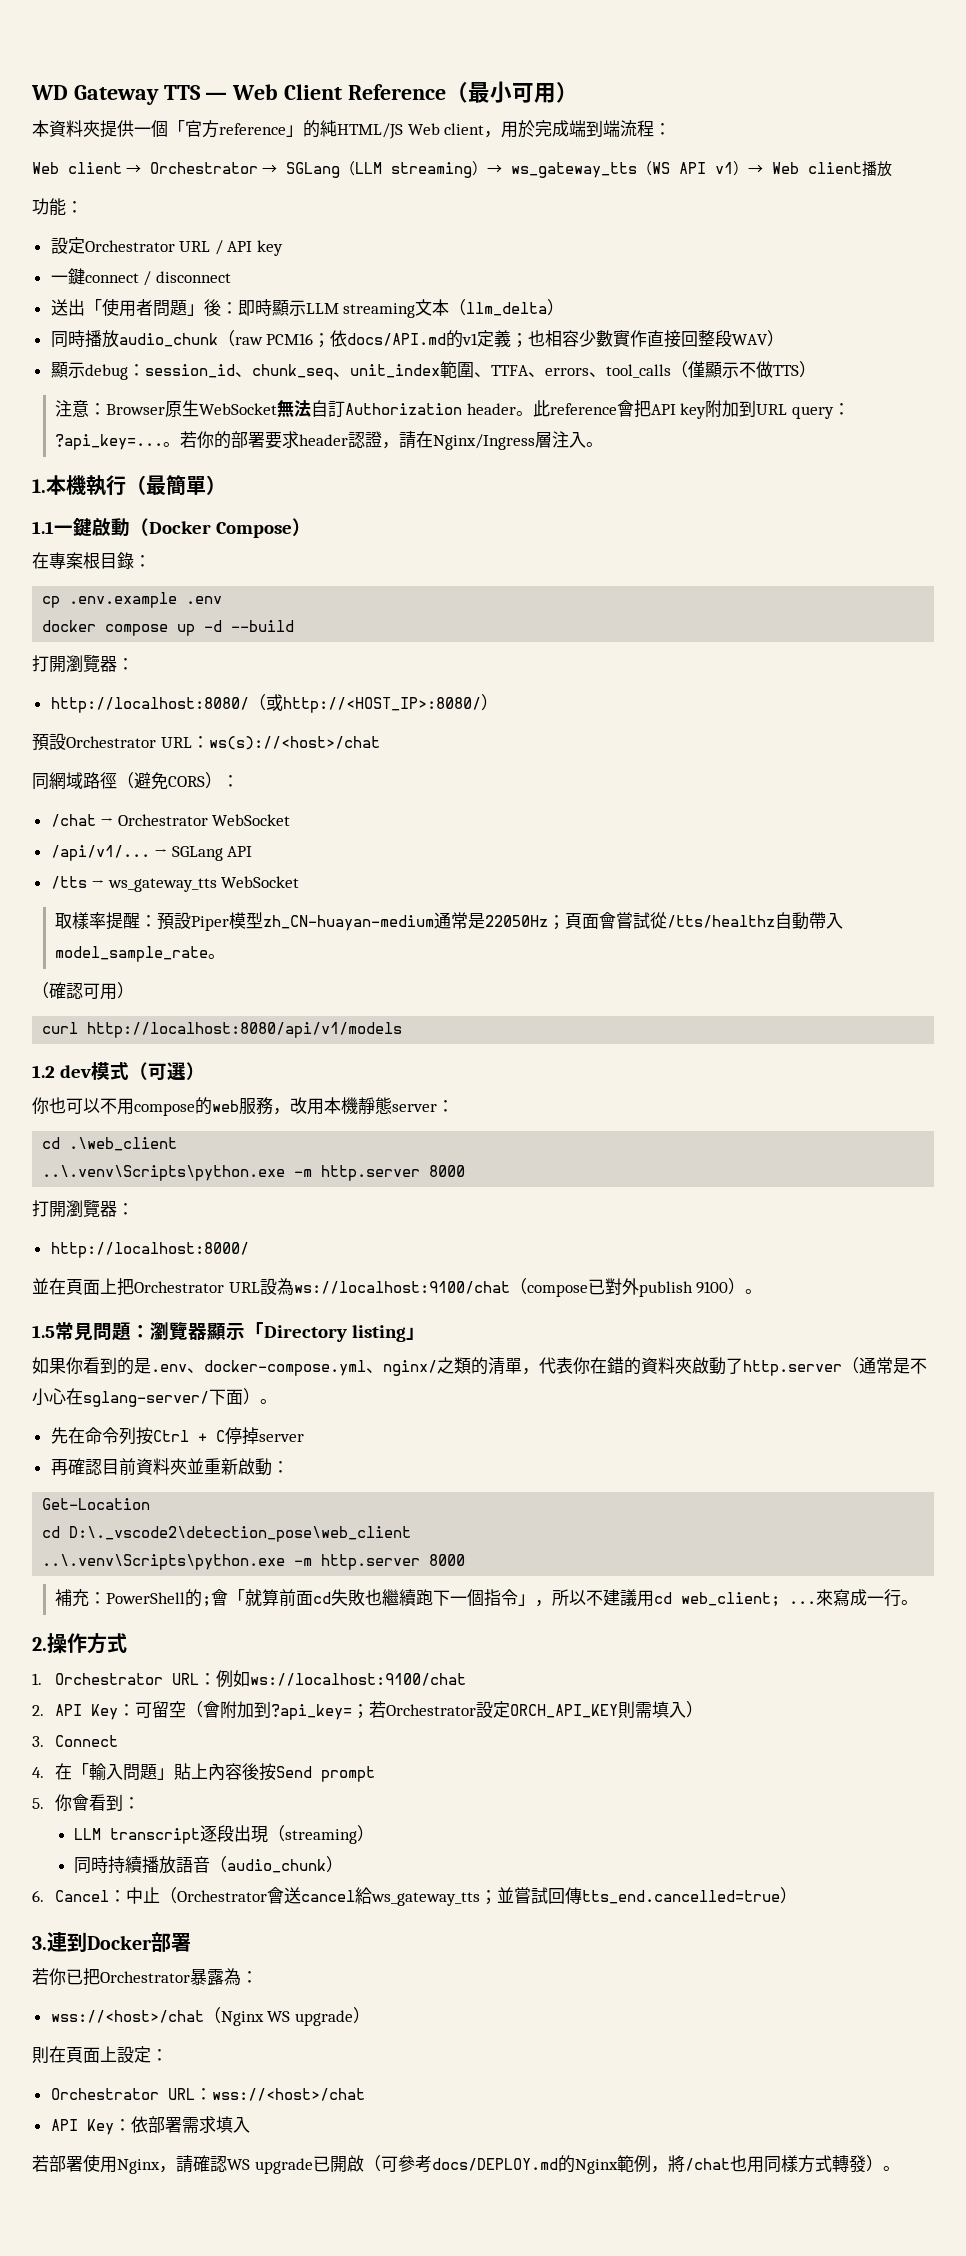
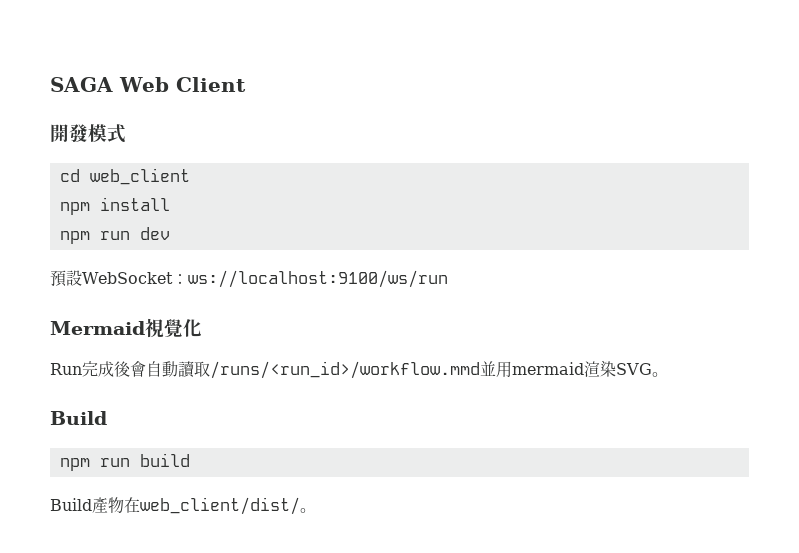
- WD Gateway TTS — Web Client Reference（最小可用）
- 本資料夾提供一個「官方reference」的純HTML/JS Web client，用於完成端到端流程：
- Web client → Orchestrator → SGLang（LLM streaming）→ ws_gateway_tts（WS API v1）→ Web client播放
- 功能：
- 設定Orchestrator URL / API key
- 一鍵connect / disconnect
- 送出「使用者問題」後：即時顯示LLM streaming文本（llm_delta）
- 同時播放audio_chunk（raw PCM16；依docs/API.md的v1定義；也相容少數實作直接回整段WAV）
- 顯示debug：session_id、chunk_seq、unit_index範圍、TTFA、errors、tool_calls（僅顯示不做TTS）
- 注意：Browser原生WebSocket無法自訂Authorization header。此reference會把API key附加到URL query：?api_key=...。若你的部署要求header認證，請在Nginx/Ingress層注入。
- 1.本機執行（最簡單）
- 1.1一鍵啟動（Docker Compose）
- 在專案根目錄：
- cp .env.example .env
- docker compose up -d --build
- 打開瀏覽器：
- http://localhost:8080/（或http://<HOST_IP>:8080/）
- 預設Orchestrator URL：ws(s)://<host>/chat
- 同網域路徑（避免CORS）：
- /chat → Orchestrator WebSocket
- /api/v1/... → SGLang API
- /tts → ws_gateway_tts WebSocket
- 取樣率提醒：預設Piper模型zh_CN-huayan-medium通常是22050Hz；頁面會嘗試從/tts/healthz自動帶入model_sample_rate。
- （確認可用）
- curl http://localhost:8080/api/v1/models
- 1.2 dev模式（可選）
- 你也可以不用compose的web服務，改用本機靜態server：
- cd .\web_client
- ..\.venv\Scripts\python.exe -m http.server 8000
- 打開瀏覽器：
- http://localhost:8000/
- 並在頁面上把Orchestrator URL設為ws://localhost:9100/chat（compose已對外publish 9100）。
- 1.5常見問題：瀏覽器顯示「Directory listing」
- 如果你看到的是.env、docker-compose.yml、nginx/之類的清單，代表你在錯的資料夾啟動了http.server（通常是不小心在sglang-server/下面）。
- 先在命令列按Ctrl + C停掉server
- 再確認目前資料夾並重新啟動：
- Get-Location
- cd D:\._vscode2\detection_pose\web_client
- ..\.venv\Scripts\python.exe -m http.server 8000
- 補充：PowerShell的;會「就算前面cd失敗也繼續跑下一個指令」，所以不建議用cd web_client; ...來寫成一行。
- 2.操作方式
- 1. Orchestrator URL：例如ws://localhost:9100/chat
- 2. API Key：可留空（會附加到?api_key=；若Orchestrator設定ORCH_API_KEY則需填入）
- 3. Connect
- 4.在「輸入問題」貼上內容後按Send prompt
- 5.你會看到：
- LLM transcript逐段出現（streaming）
- 同時持續播放語音（audio_chunk）
- 6. Cancel：中止（Orchestrator會送cancel給ws_gateway_tts；並嘗試回傳tts_end.cancelled=true）
- 3.連到Docker部署
- 若你已把Orchestrator暴露為：
- wss://<host>/chat（Nginx WS upgrade）
- 則在頁面上設定：
- Orchestrator URL：wss://<host>/chat
- API Key：依部署需求填入
- 若部署使用Nginx，請確認WS upgrade已開啟（可參考docs/DEPLOY.md的Nginx範例，將/chat也用同樣方式轉發）。
+ SAGA Web Client
+ 開發模式
+ cd web_client
+ npm install
+ npm run dev
+ 預設WebSocket：ws://localhost:9100/ws/run
+ Mermaid視覺化
+ Run完成後會自動讀取/runs/<run_id>/workflow.mmd並用mermaid渲染SVG。
+ Build
+ npm run build
+ Build產物在web_client/dist/。

